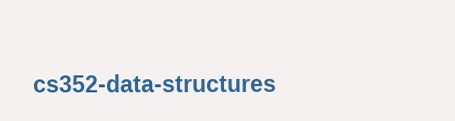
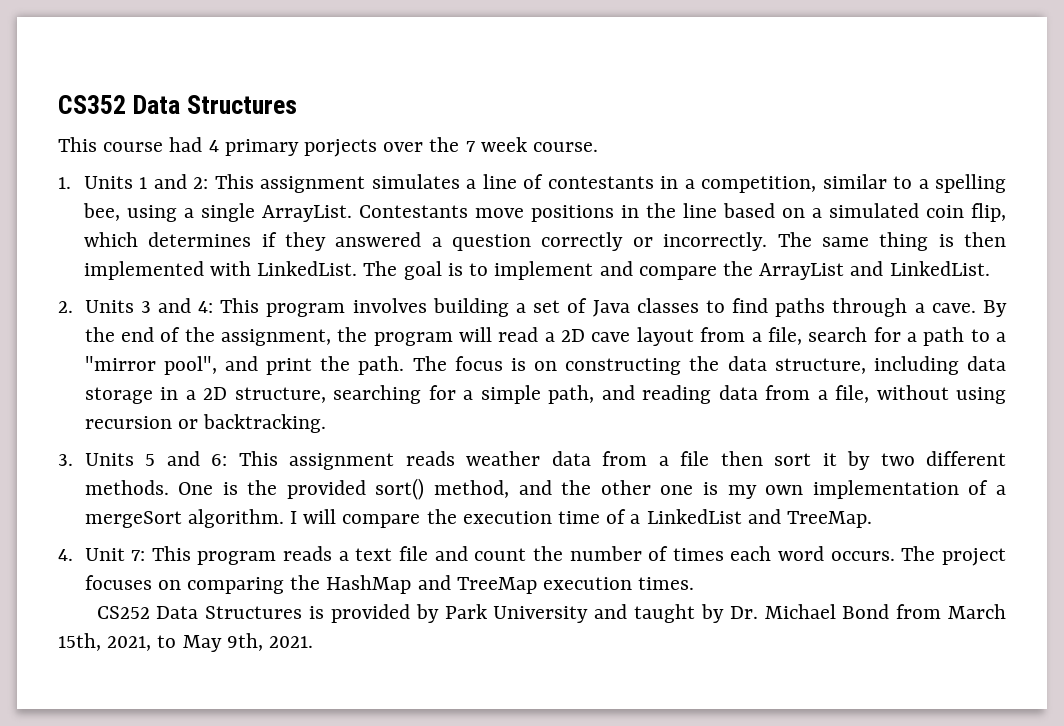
- cs352-data-structures
+ CS352 Data Structures
+ This course had 4 primary porjects over the 7 week course.
+ 1. Units 1 and 2: This assignment simulates a line of contestants in a competition, similar to a spelling bee, using a single ArrayList. Contestants move positions in the line based on a simulated coin flip, which determines if they answered a question correctly or incorrectly. The same thing is then implemented with LinkedList. The goal is to implement and compare the ArrayList and LinkedList.
+ 2. Units 3 and 4: This program involves building a set of Java classes to find paths through a cave. By the end of the assignment, the program will read a 2D cave layout from a file, search for a path to a "mirror pool", and print the path. The focus is on constructing the data structure, including data storage in a 2D structure, searching for a simple path, and reading data from a file, without using recursion or backtracking.
+ 3. Units 5 and 6: This assignment reads weather data from a file then sort it by two different methods. One is the provided sort() method, and the other one is my own implementation of a mergeSort algorithm. I will compare the execution time of a LinkedList and TreeMap.
+ 4. Unit 7: This program reads a text file and count the number of times each word occurs. The project focuses on comparing the HashMap and TreeMap execution times.
+ CS252 Data Structures is provided by Park University and taught by Dr. Michael Bond from March 15th, 2021, to May 9th, 2021.

